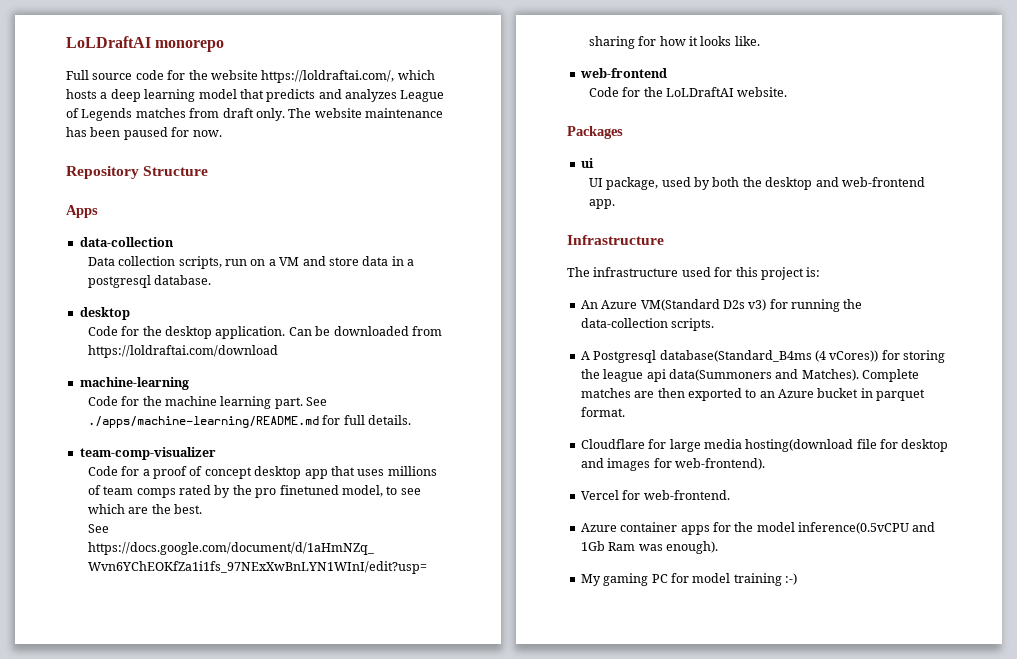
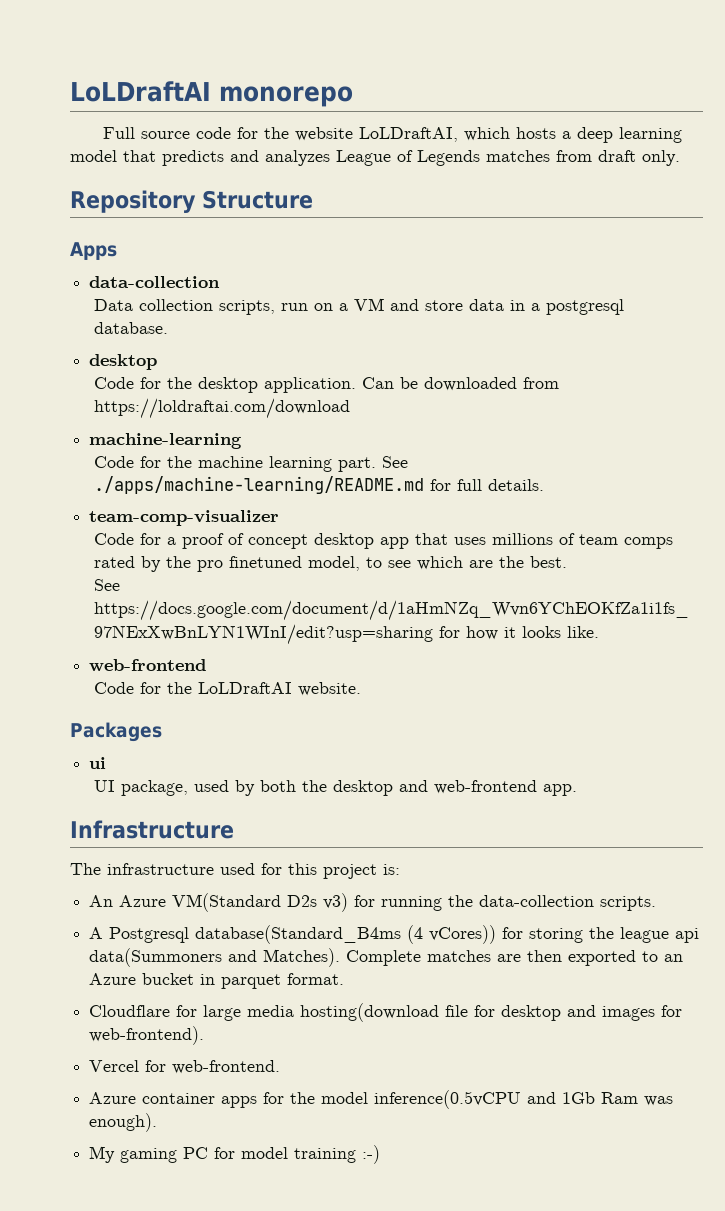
- Full source code for the website https://loldraftai.com/, which hosts a deep learning model that predicts and analyzes League of Legends matches from draft only. The website maintenance has been paused for now.
+ Full source code for the website LoLDraftAI, which hosts a deep learning model that predicts and analyzes League of Legends matches from draft only.

